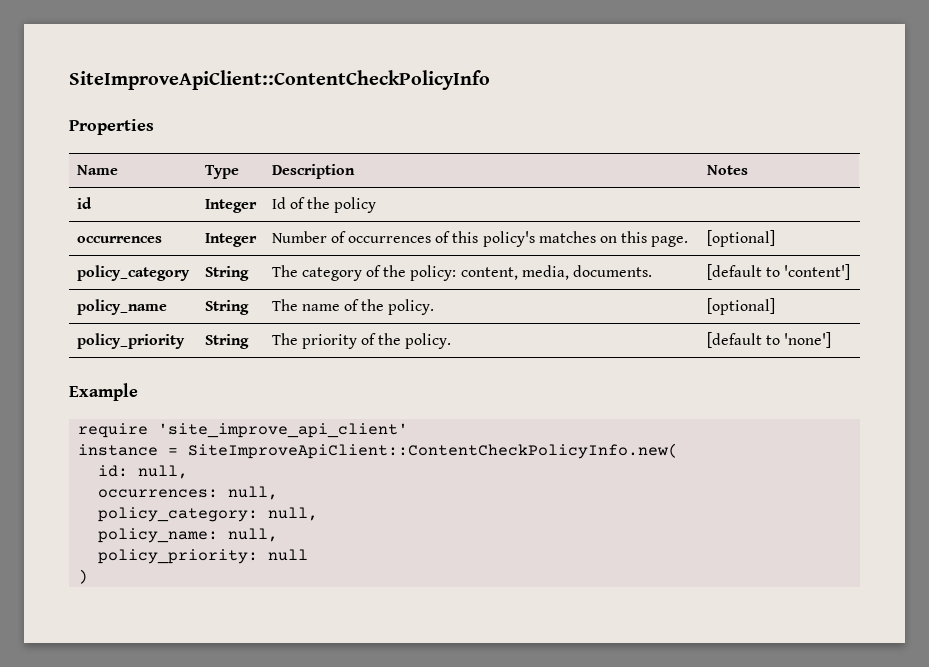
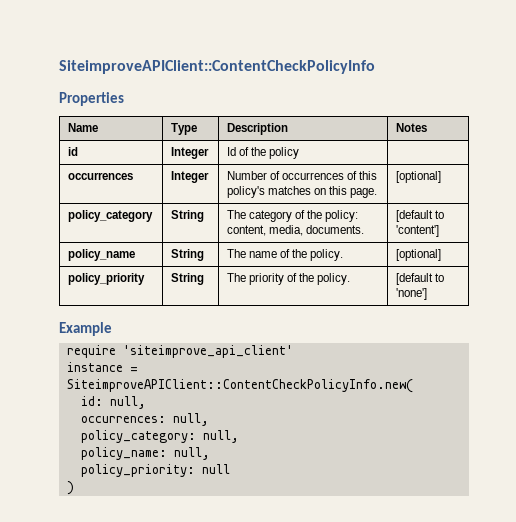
- SiteImproveApiClient::ContentCheckPolicyInfo
+ SiteimproveAPIClient::ContentCheckPolicyInfo
- require 'site_improve_api_client'
+ require 'siteimprove_api_client'
- instance = SiteImproveApiClient::ContentCheckPolicyInfo.new(
+ instance = SiteimproveAPIClient::ContentCheckPolicyInfo.new(

